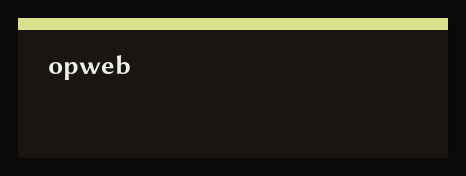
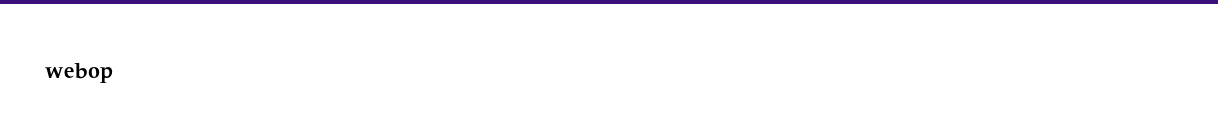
- opweb
+ webop

